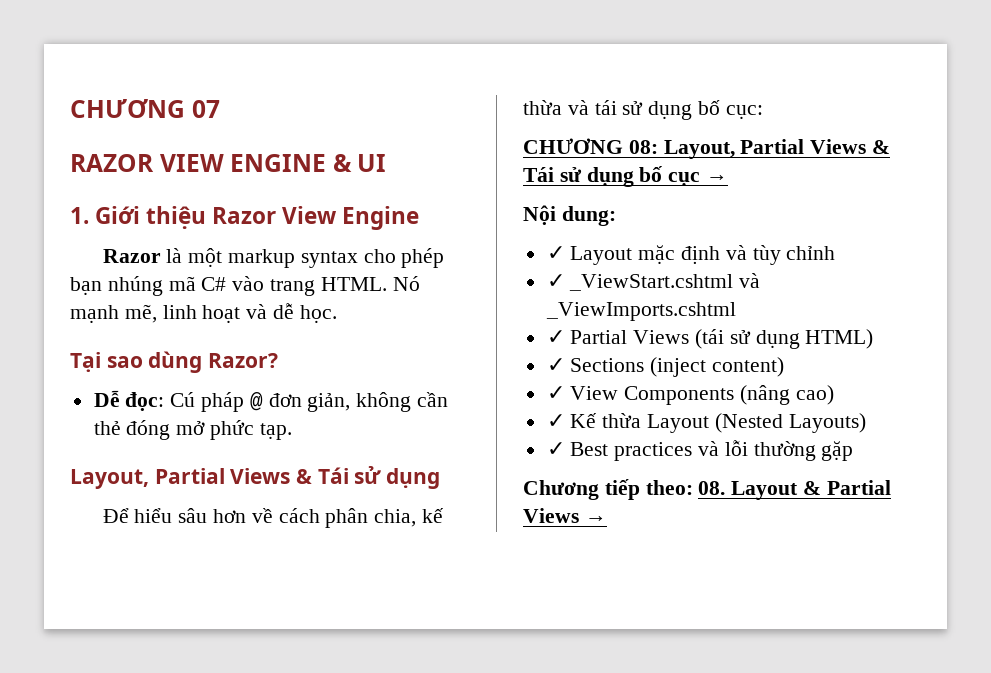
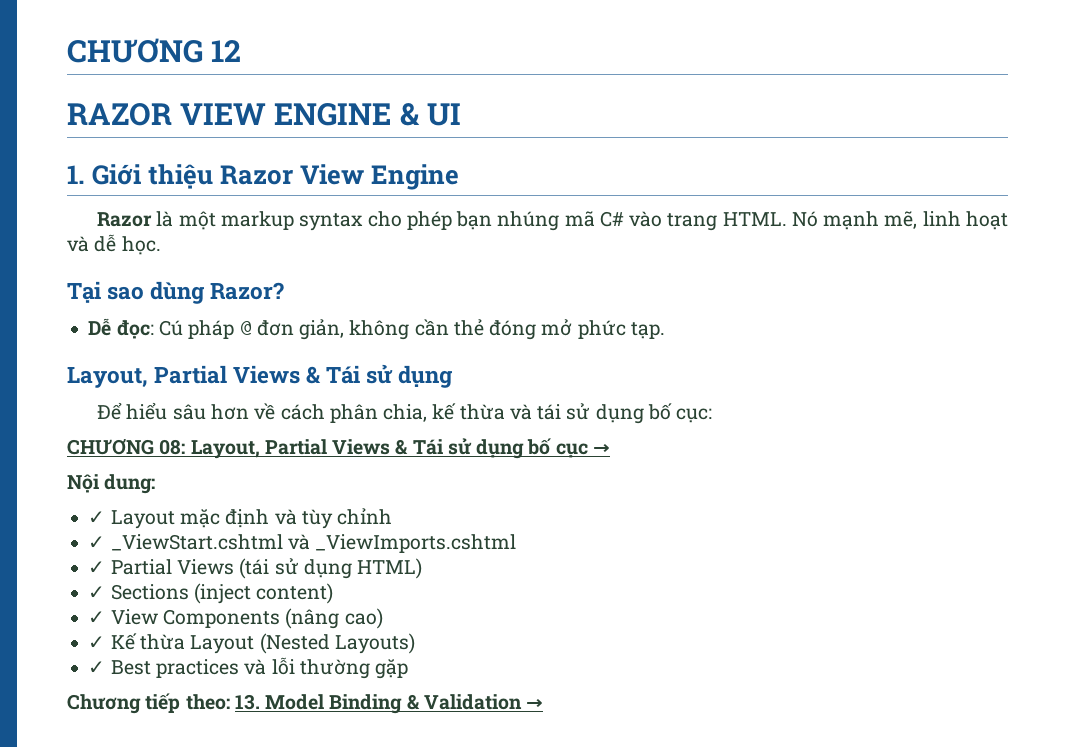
- CHƯƠNG 07
+ CHƯƠNG 12
- Chương tiếp theo: 08. Layout & Partial Views →
+ Chương tiếp theo: 13. Model Binding & Validation →

